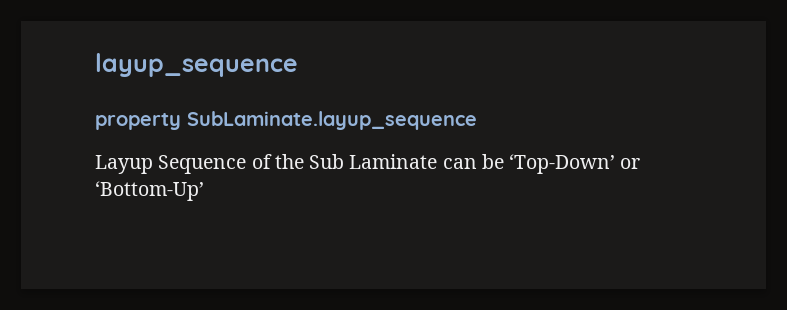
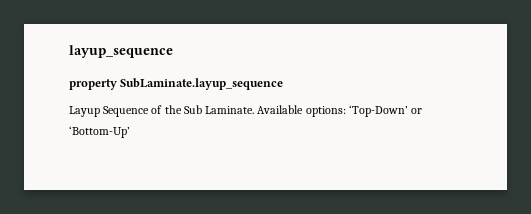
- Layup Sequence of the Sub Laminate can be ‘Top-Down’ or ‘Bottom-Up’
+ Layup Sequence of the Sub Laminate. Available options: ‘Top-Down’ or ‘Bottom-Up’

